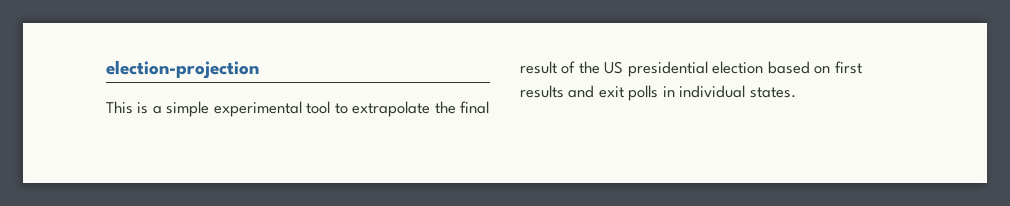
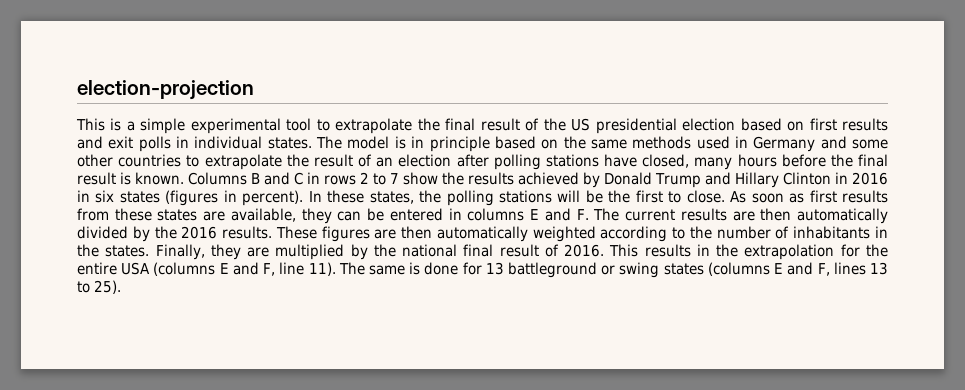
+ The model is in principle based on the same methods used in Germany and some other countries to extrapolate the result of an election after polling stations have closed, many hours before the final result is known. Columns B and C in rows 2 to 7 show the results achieved by Donald Trump and Hillary Clinton in 2016 in six states (figures in percent). In these states, the polling stations will be the first to close. As soon as first results from these states are available, they can be entered in columns E and F. The current results are then automatically divided by the 2016 results. These figures are then automatically weighted according to the number of inhabitants in the states. Finally, they are multiplied by the national final result of 2016. This results in the extrapolation for the entire USA (columns E and F, line 11). The same is done for 13 battleground or swing states (columns E and F, lines 13 to 25).

